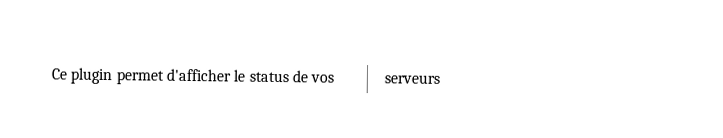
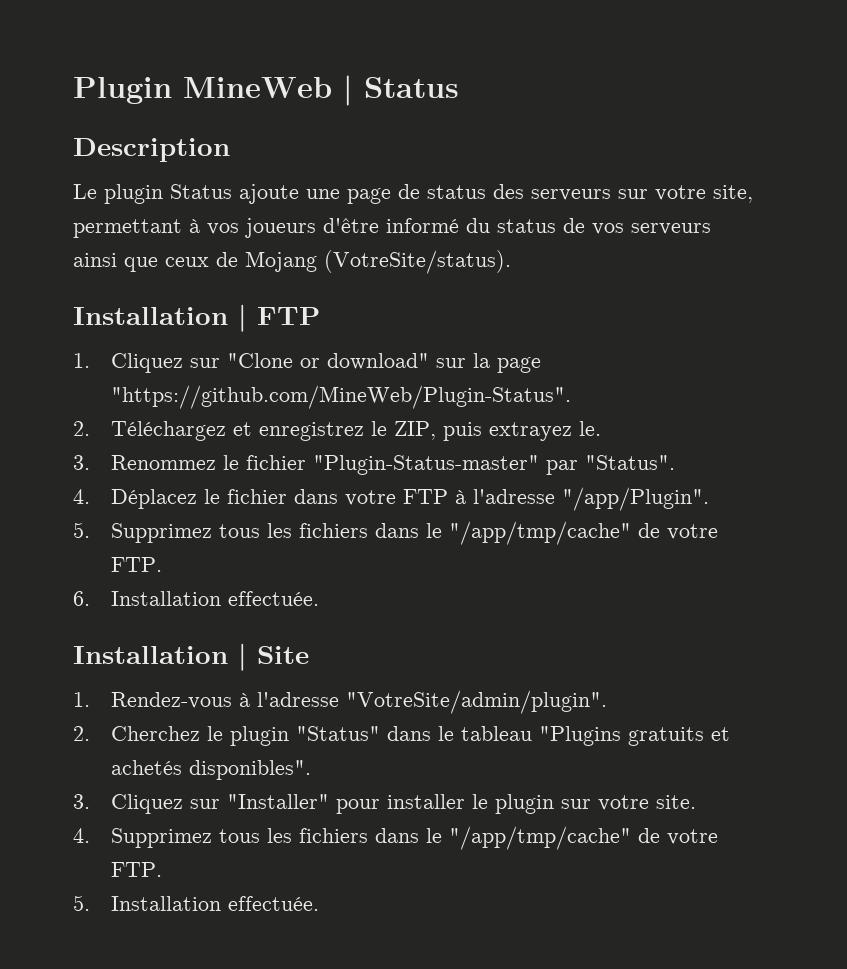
- Ce plugin permet d'afficher le status de vos serveurs
+ Plugin MineWeb | Status
+ Description
+ Le plugin Status ajoute une page de status des serveurs sur votre site, permettant à vos joueurs d'être informé du status de vos serveurs ainsi que ceux de Mojang (VotreSite/status).
+ Installation | FTP
+ 1. Cliquez sur "Clone or download" sur la page "https://github.com/MineWeb/Plugin-Status".
+ 2. Téléchargez et enregistrez le ZIP, puis extrayez le.
+ 3. Renommez le fichier "Plugin-Status-master" par "Status".
+ 4. Déplacez le fichier dans votre FTP à l'adresse "/app/Plugin".
+ 5. Supprimez tous les fichiers dans le "/app/tmp/cache" de votre FTP.
+ 6. Installation effectuée.
+ Installation | Site
+ 1. Rendez-vous à l'adresse "VotreSite/admin/plugin".
+ 2. Cherchez le plugin "Status" dans le tableau "Plugins gratuits et achetés disponibles".
+ 3. Cliquez sur "Installer" pour installer le plugin sur votre site.
+ 4. Supprimez tous les fichiers dans le "/app/tmp/cache" de votre FTP.
+ 5. Installation effectuée.

